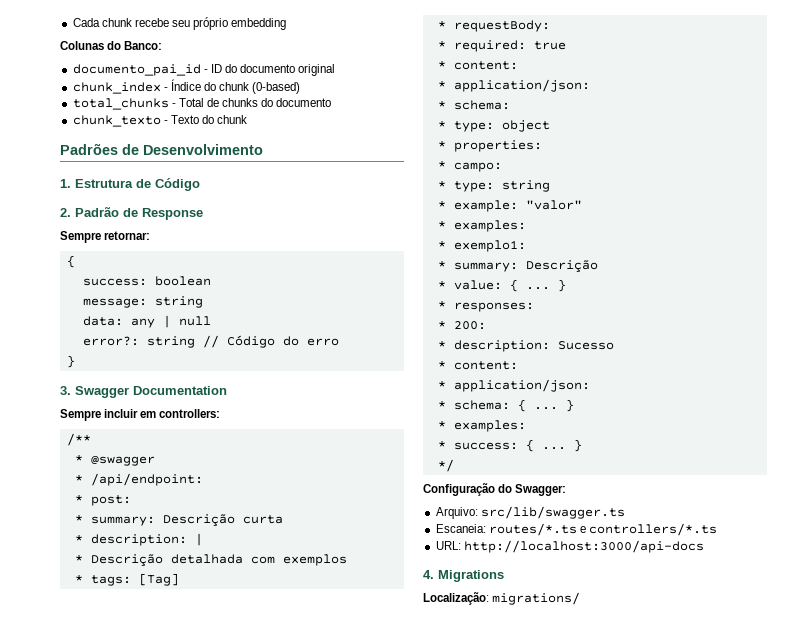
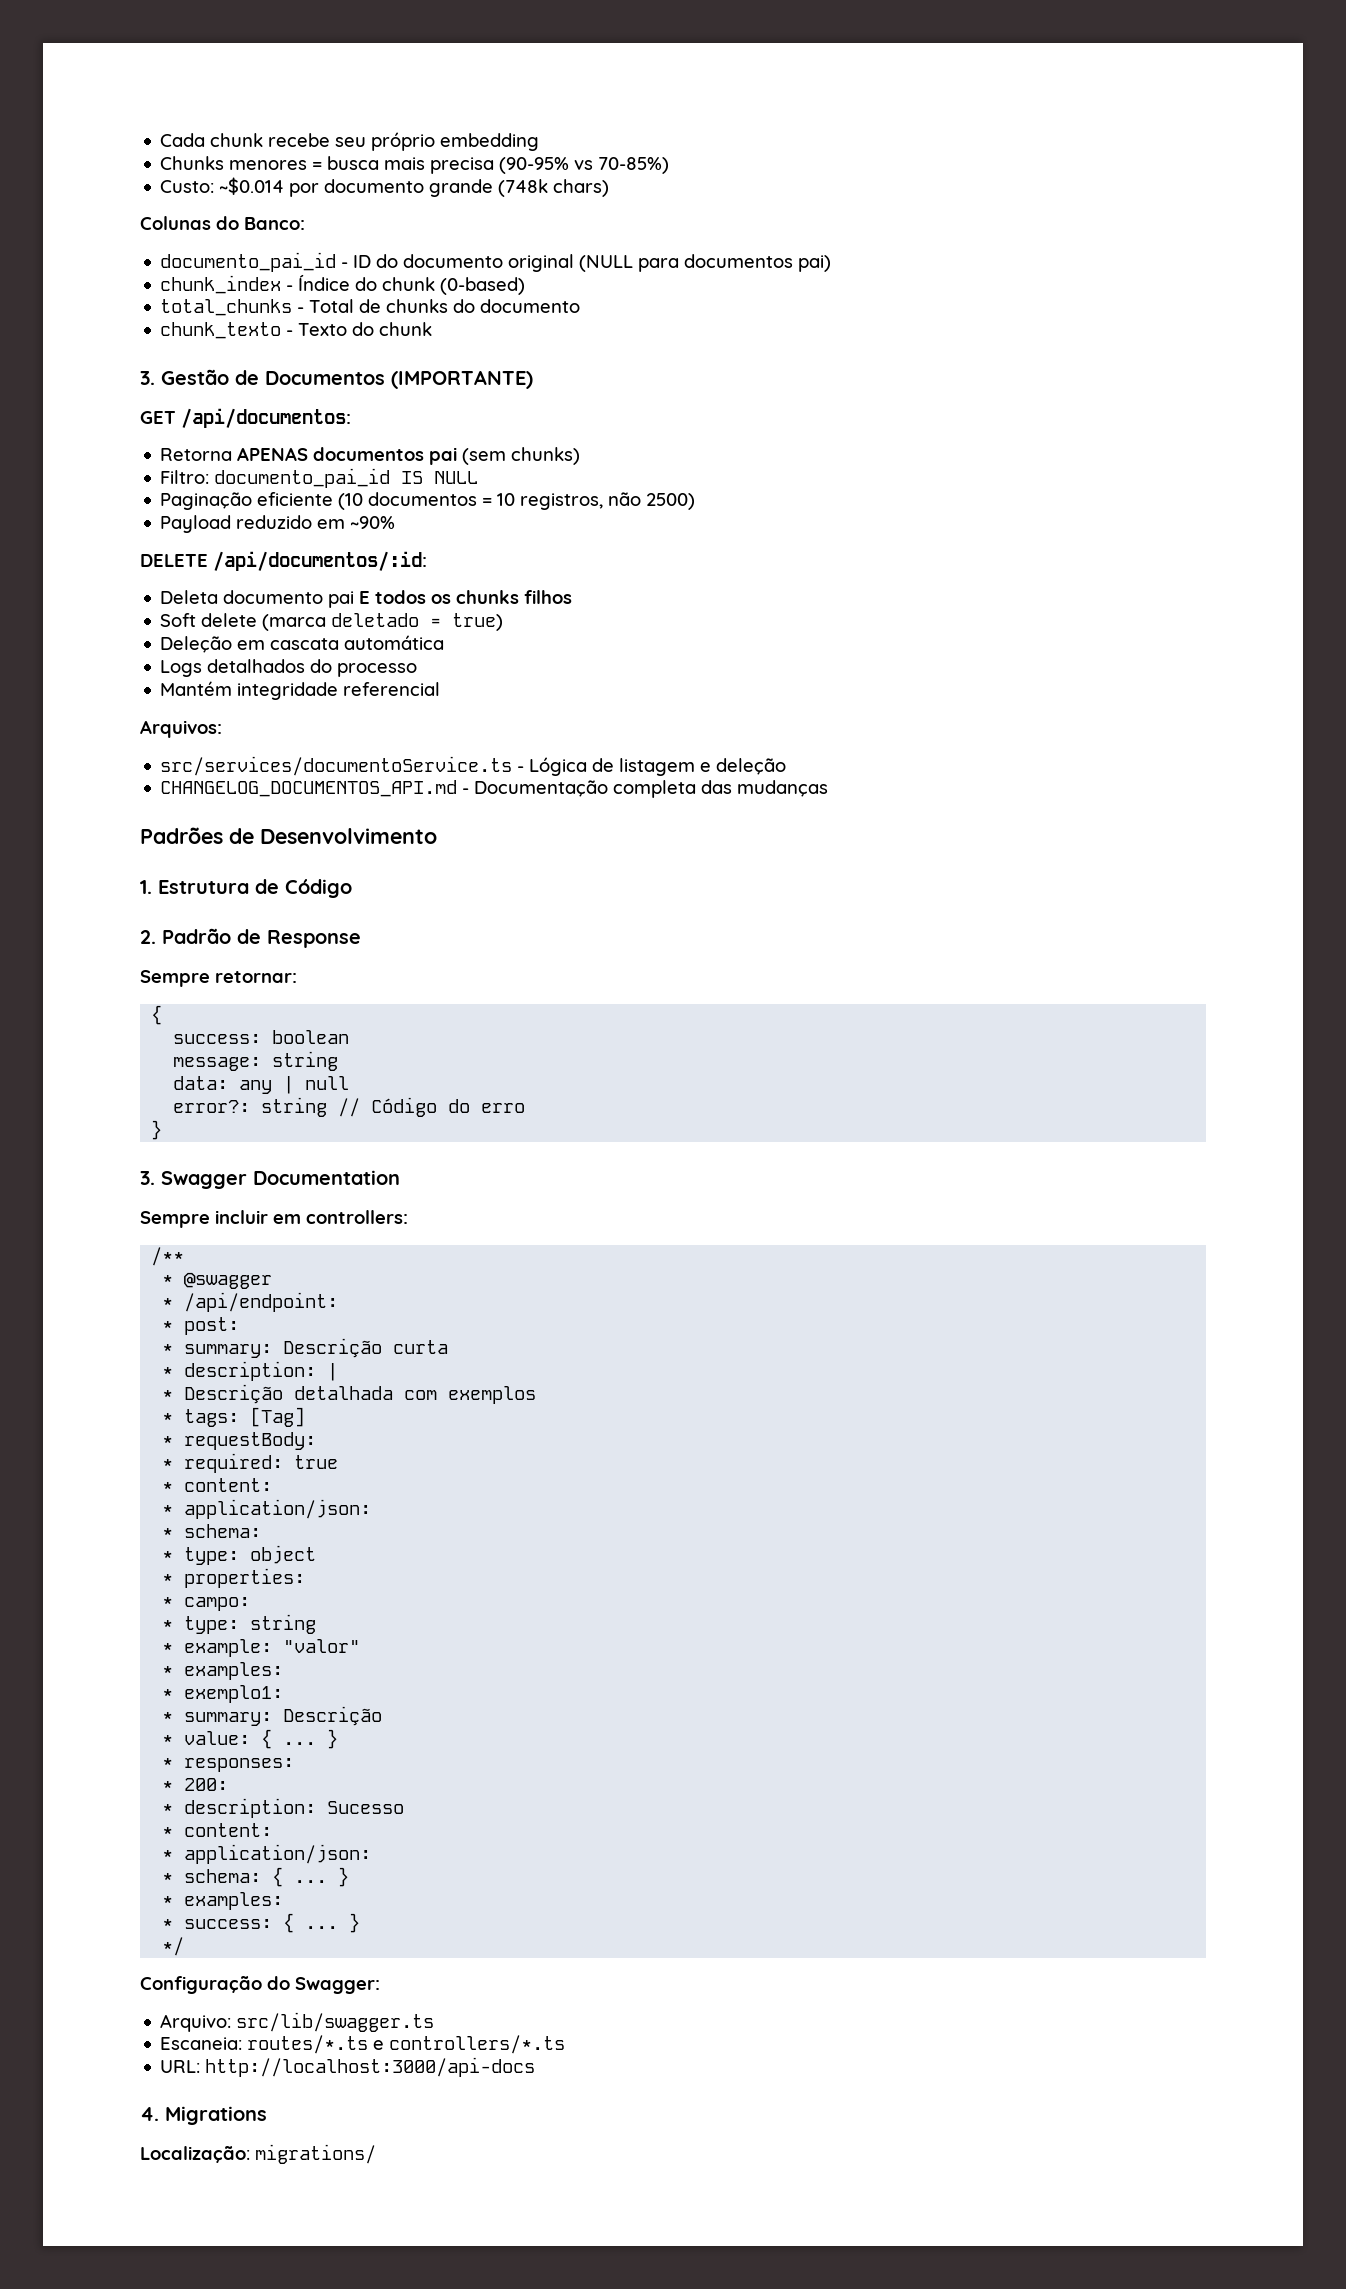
+ Chunks menores = busca mais precisa (90-95% vs 70-85%)
+ Custo: ~$0.014 por documento grande (748k chars)
- documento_pai_id - ID do documento original
+ documento_pai_id - ID do documento original (NULL para documentos pai)
+ 3. Gestão de Documentos (IMPORTANTE)
+ GET /api/documentos:
+ Retorna APENAS documentos pai (sem chunks)
+ Filtro: documento_pai_id IS NULL
+ Paginação eficiente (10 documentos = 10 registros, não 2500)
+ Payload reduzido em ~90%
+ DELETE /api/documentos/:id:
+ Deleta documento pai E todos os chunks filhos
+ Soft delete (marca deletado = true)
+ Deleção em cascata automática
+ Logs detalhados do processo
+ Mantém integridade referencial
+ Arquivos:
+ src/services/documentoService.ts - Lógica de listagem e deleção
+ CHANGELOG_DOCUMENTOS_API.md - Documentação completa das mudanças

